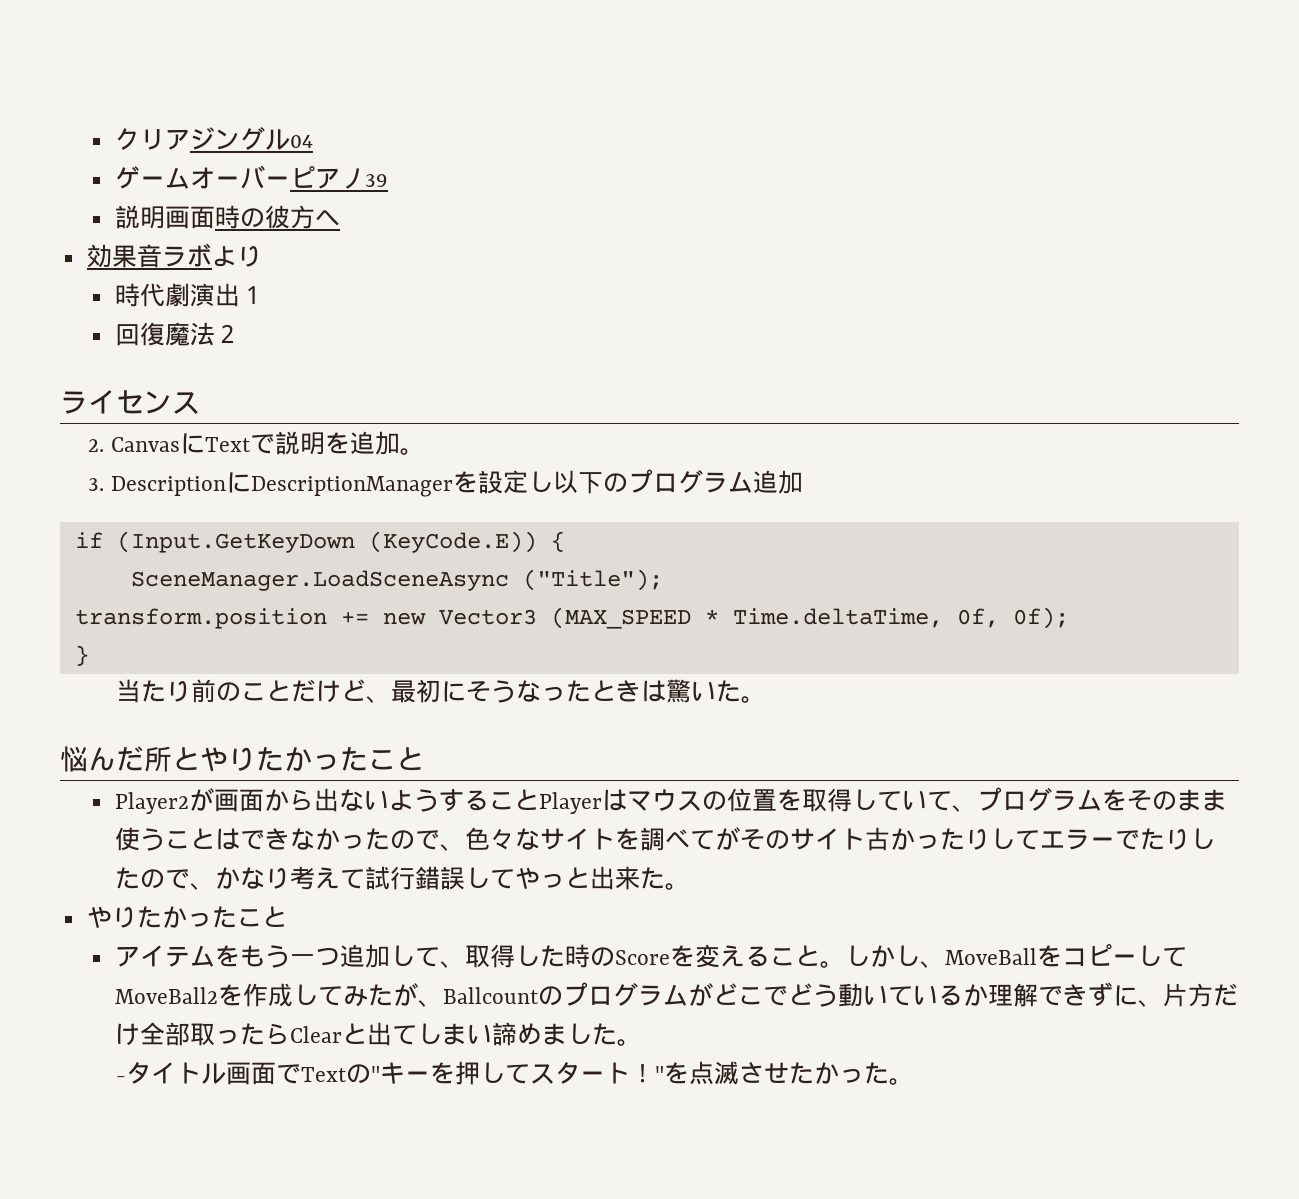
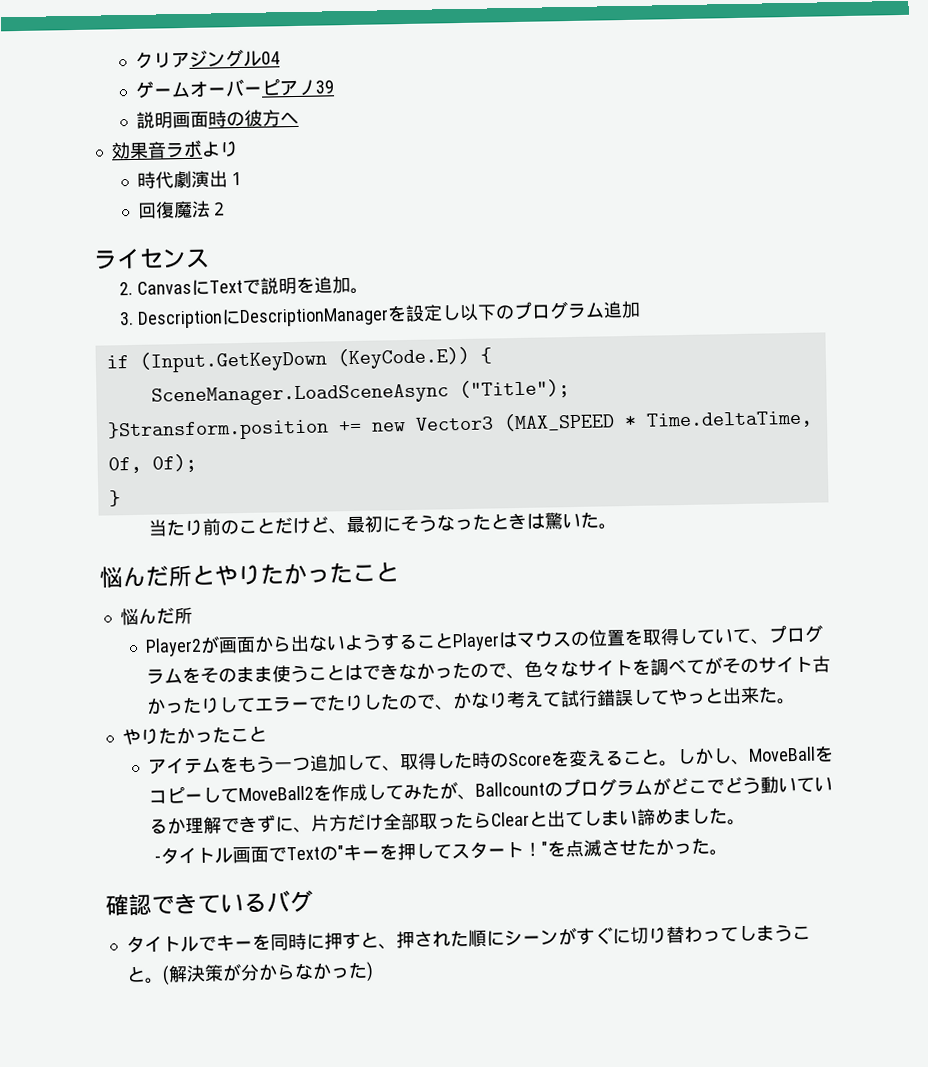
- transform.position += new Vector3 (MAX_SPEED * Time.deltaTime, 0f, 0f);
+ }Stransform.position += new Vector3 (MAX_SPEED * Time.deltaTime, 0f, 0f);
  悩んだ所とやりたかったこと
+ 悩んだ所
+ 確認できているバグ
+ タイトルでキーを同時に押すと、押された順にシーンがすぐに切り替わってしまうこと。(解決策が分からなかった)

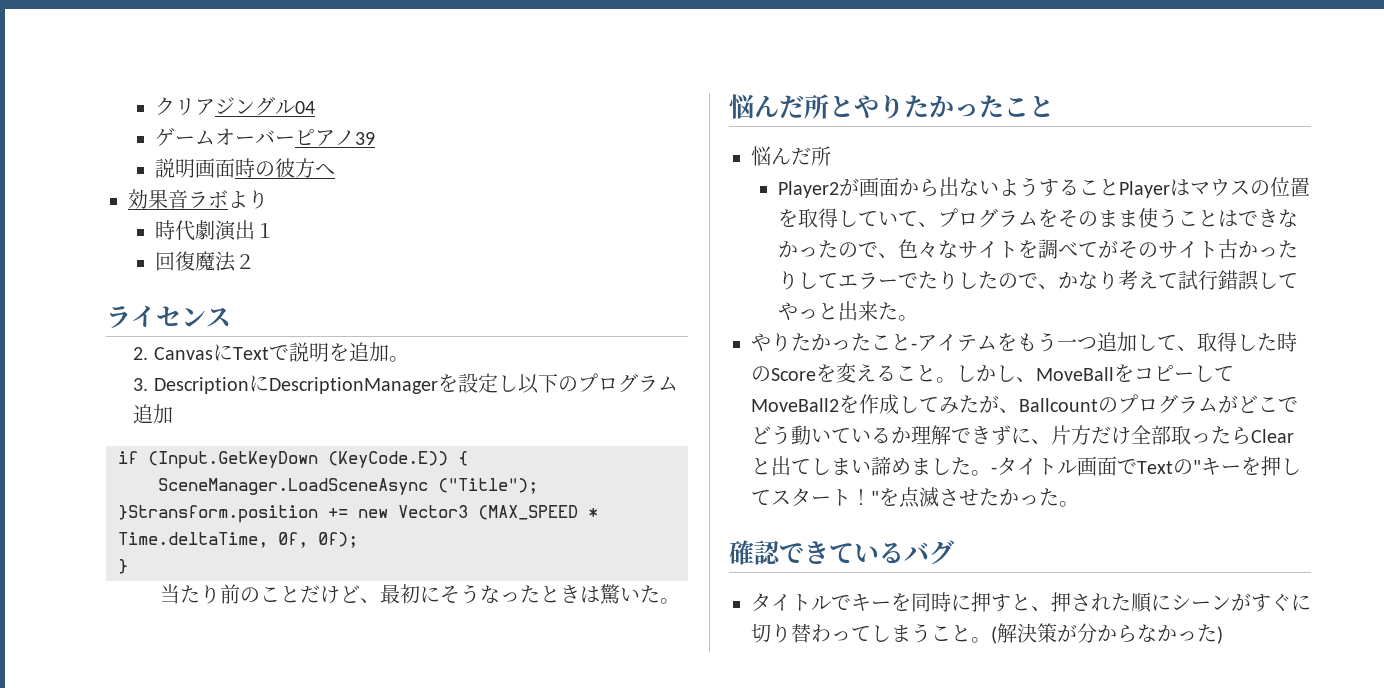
  Player2が画面から出ないようすることPlayerはマウスの位置を取得していて、プログラムをそのまま使うことはできなかったので、色々なサイトを調べてがそのサイト古かったりしてエラーでたりしたので、かなり考えて試行錯誤してやっと出来た。
- やりたかったこと
- アイテムをもう一つ追加して、取得した時のScoreを変えること。
+ やりたかったこと-アイテムをもう一つ追加して、取得した時のScoreを変えること。
- しかし、MoveBallをコピーしてMoveBall2を作成してみたが、Ballcountのプログラムがどこでどう動いているか理解できずに、片方だけ全部取ったらClearと出てしまい諦めました。
- -タイトル画面でTextの"キーを押してスタート！
+ しかし、MoveBallをコピーしてMoveBall2を作成してみたが、Ballcountのプログラムがどこでどう動いているか理解できずに、片方だけ全部取ったらClearと出てしまい諦めました。-タイトル画面でTextの"キーを押してスタート！

